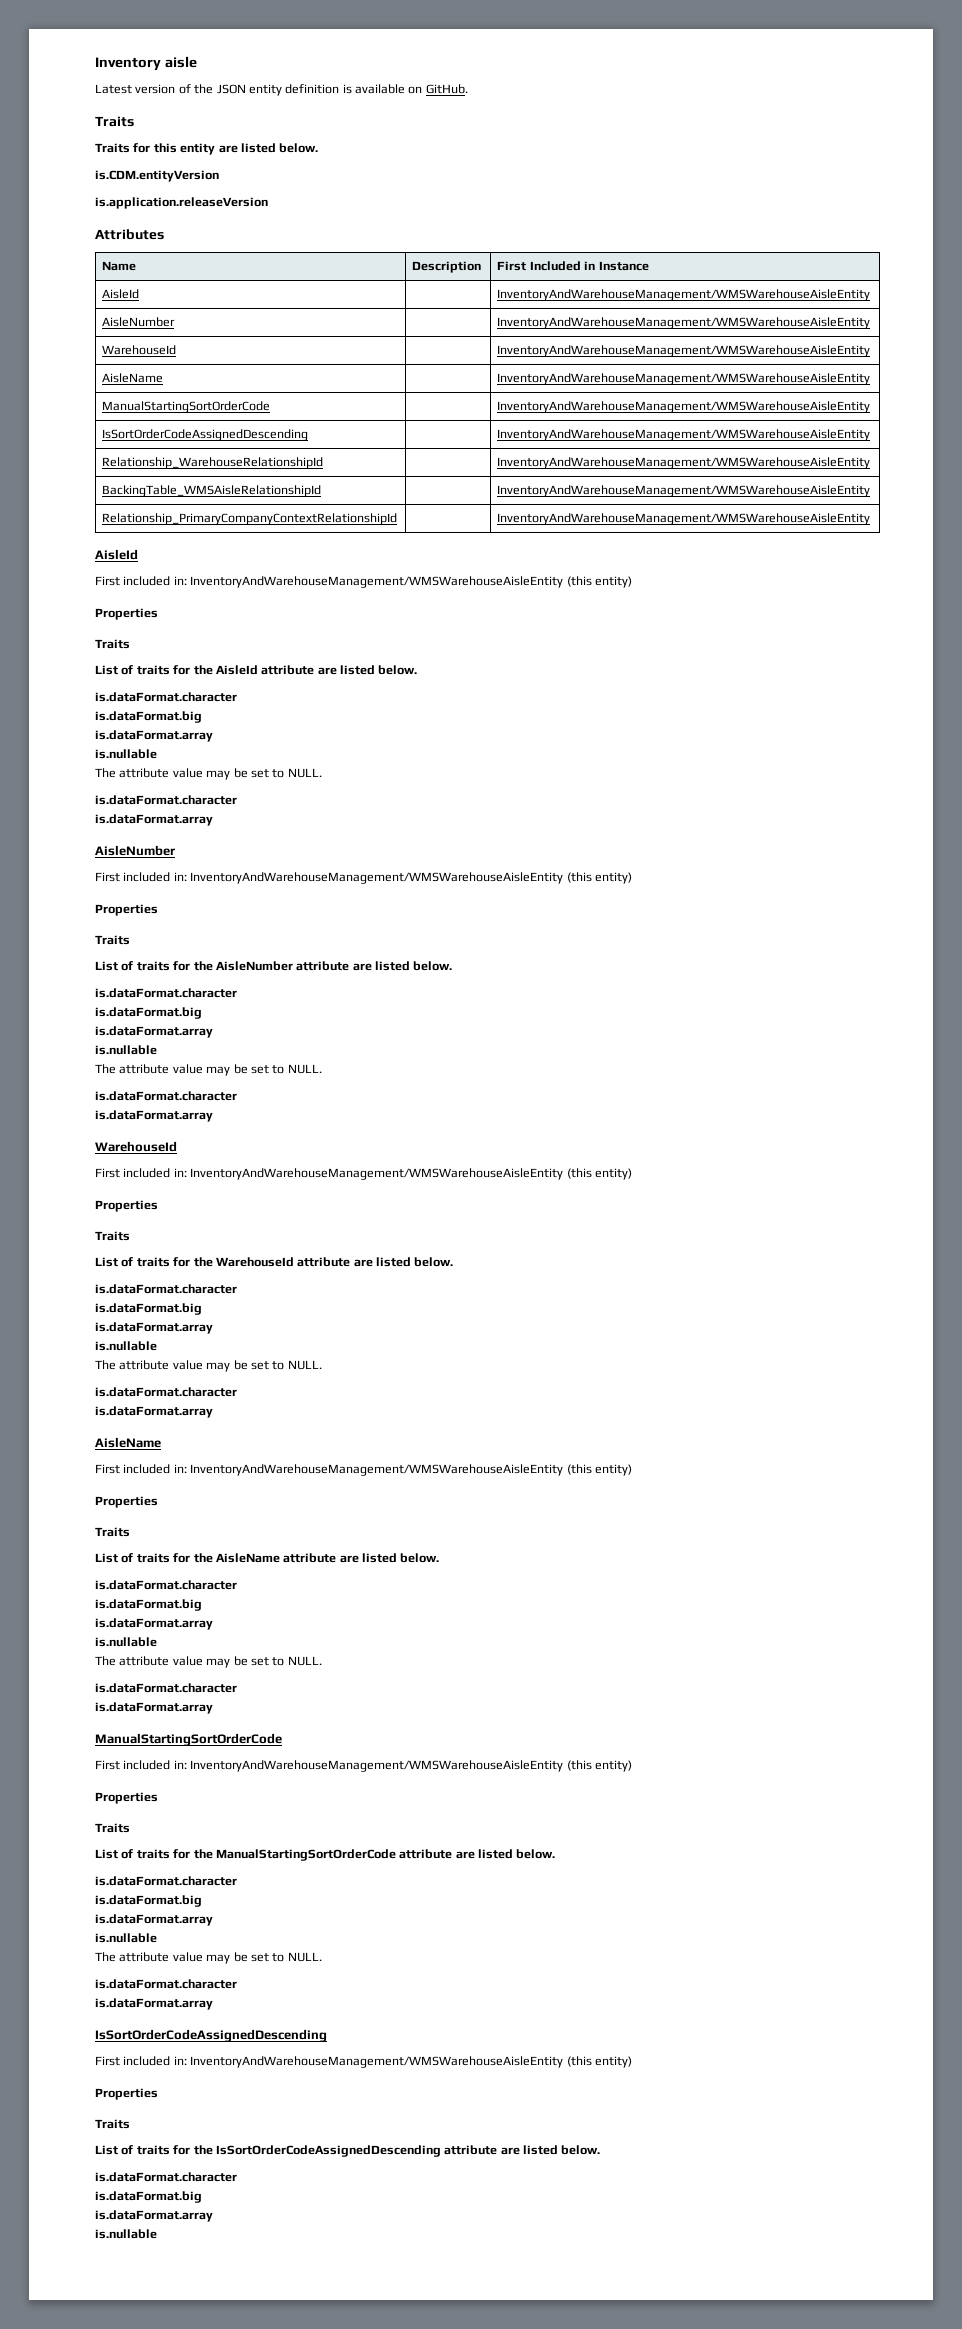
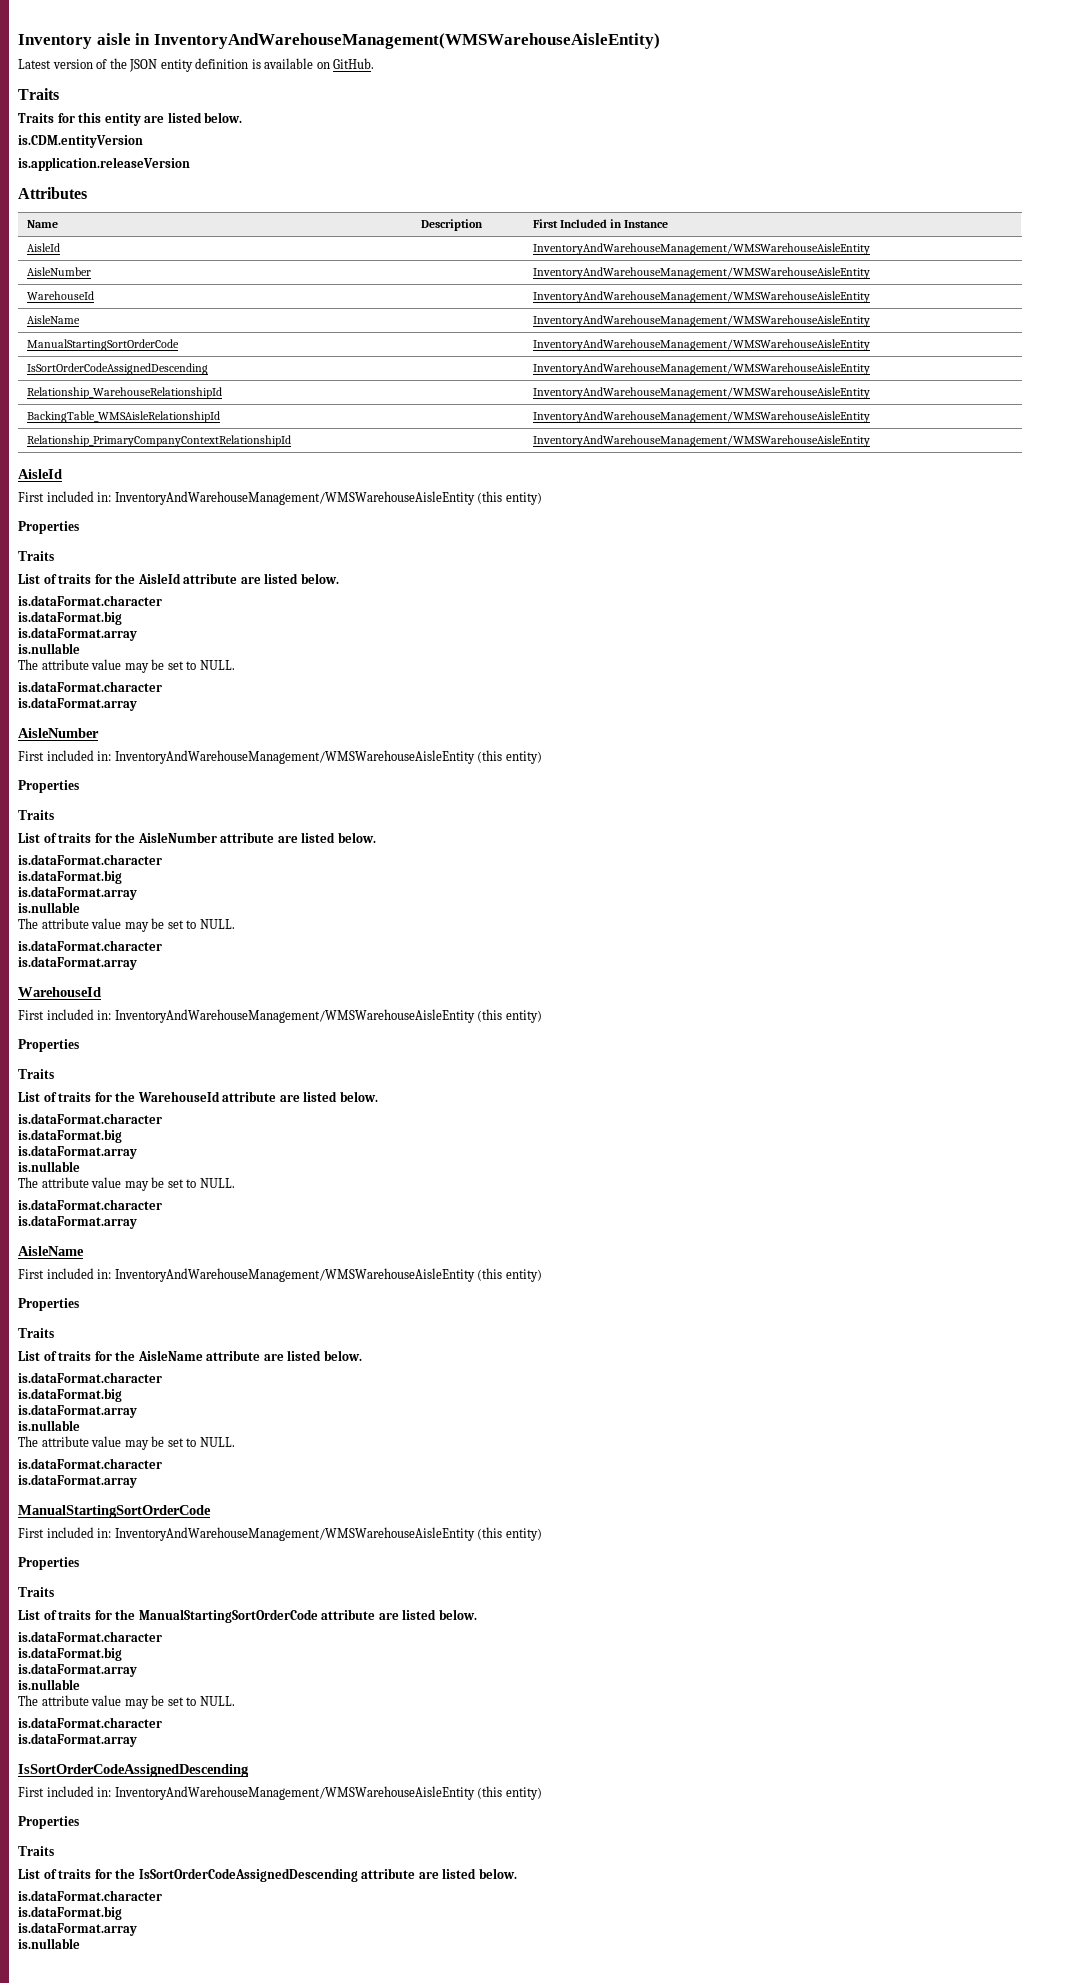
- Inventory aisle
+ Inventory aisle in InventoryAndWarehouseManagement(WMSWarehouseAisleEntity)

